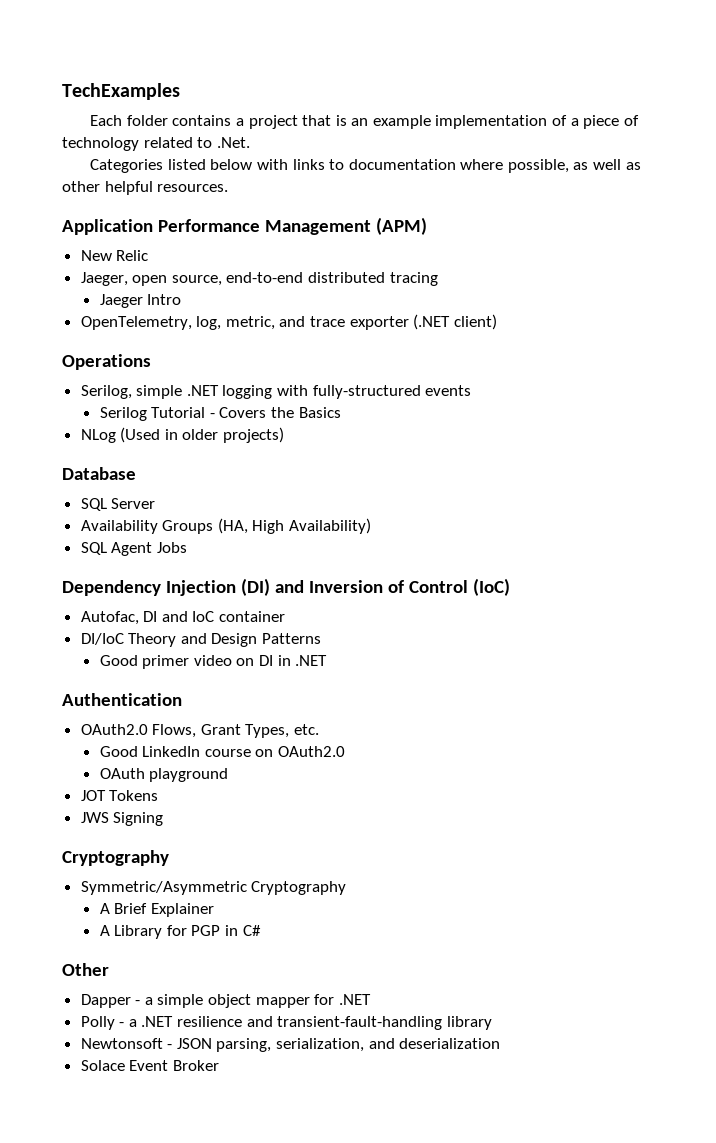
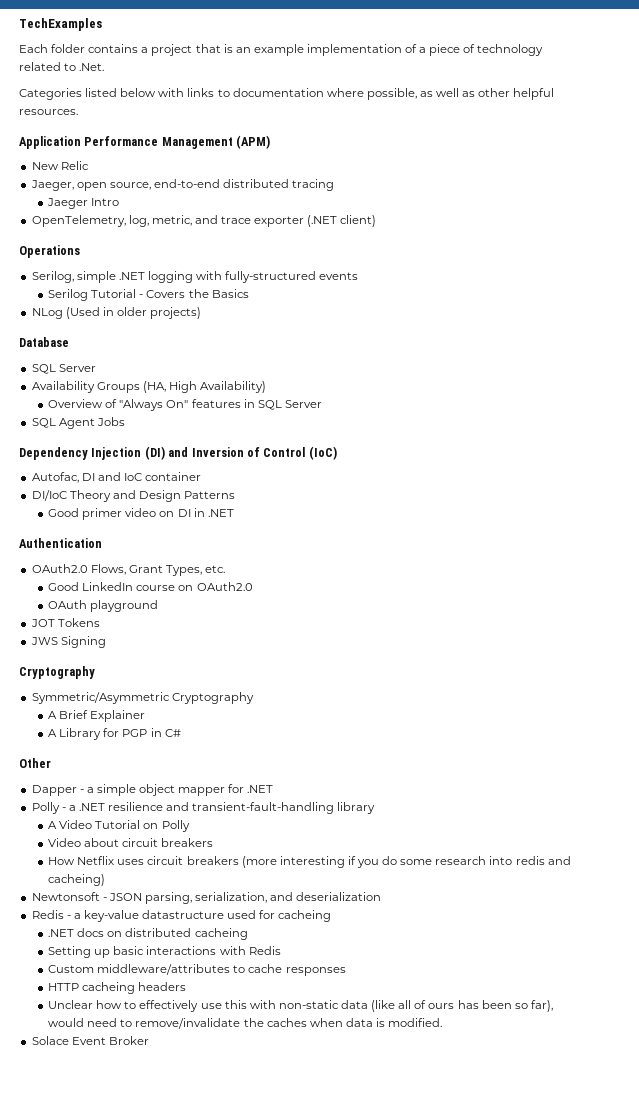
+ Overview of "Always On" features in SQL Server
+ A Video Tutorial on Polly
+ Video about circuit breakers
+ How Netflix uses circuit breakers (more interesting if you do some research into redis and cacheing)
+ Redis - a key-value datastructure used for cacheing
+ .NET docs on distributed cacheing
+ Setting up basic interactions with Redis
+ Custom middleware/attributes to cache responses
+ HTTP cacheing headers
+ Unclear how to effectively use this with non-static data (like all of ours has been so far), would need to remove/invalidate the caches when data is modified.

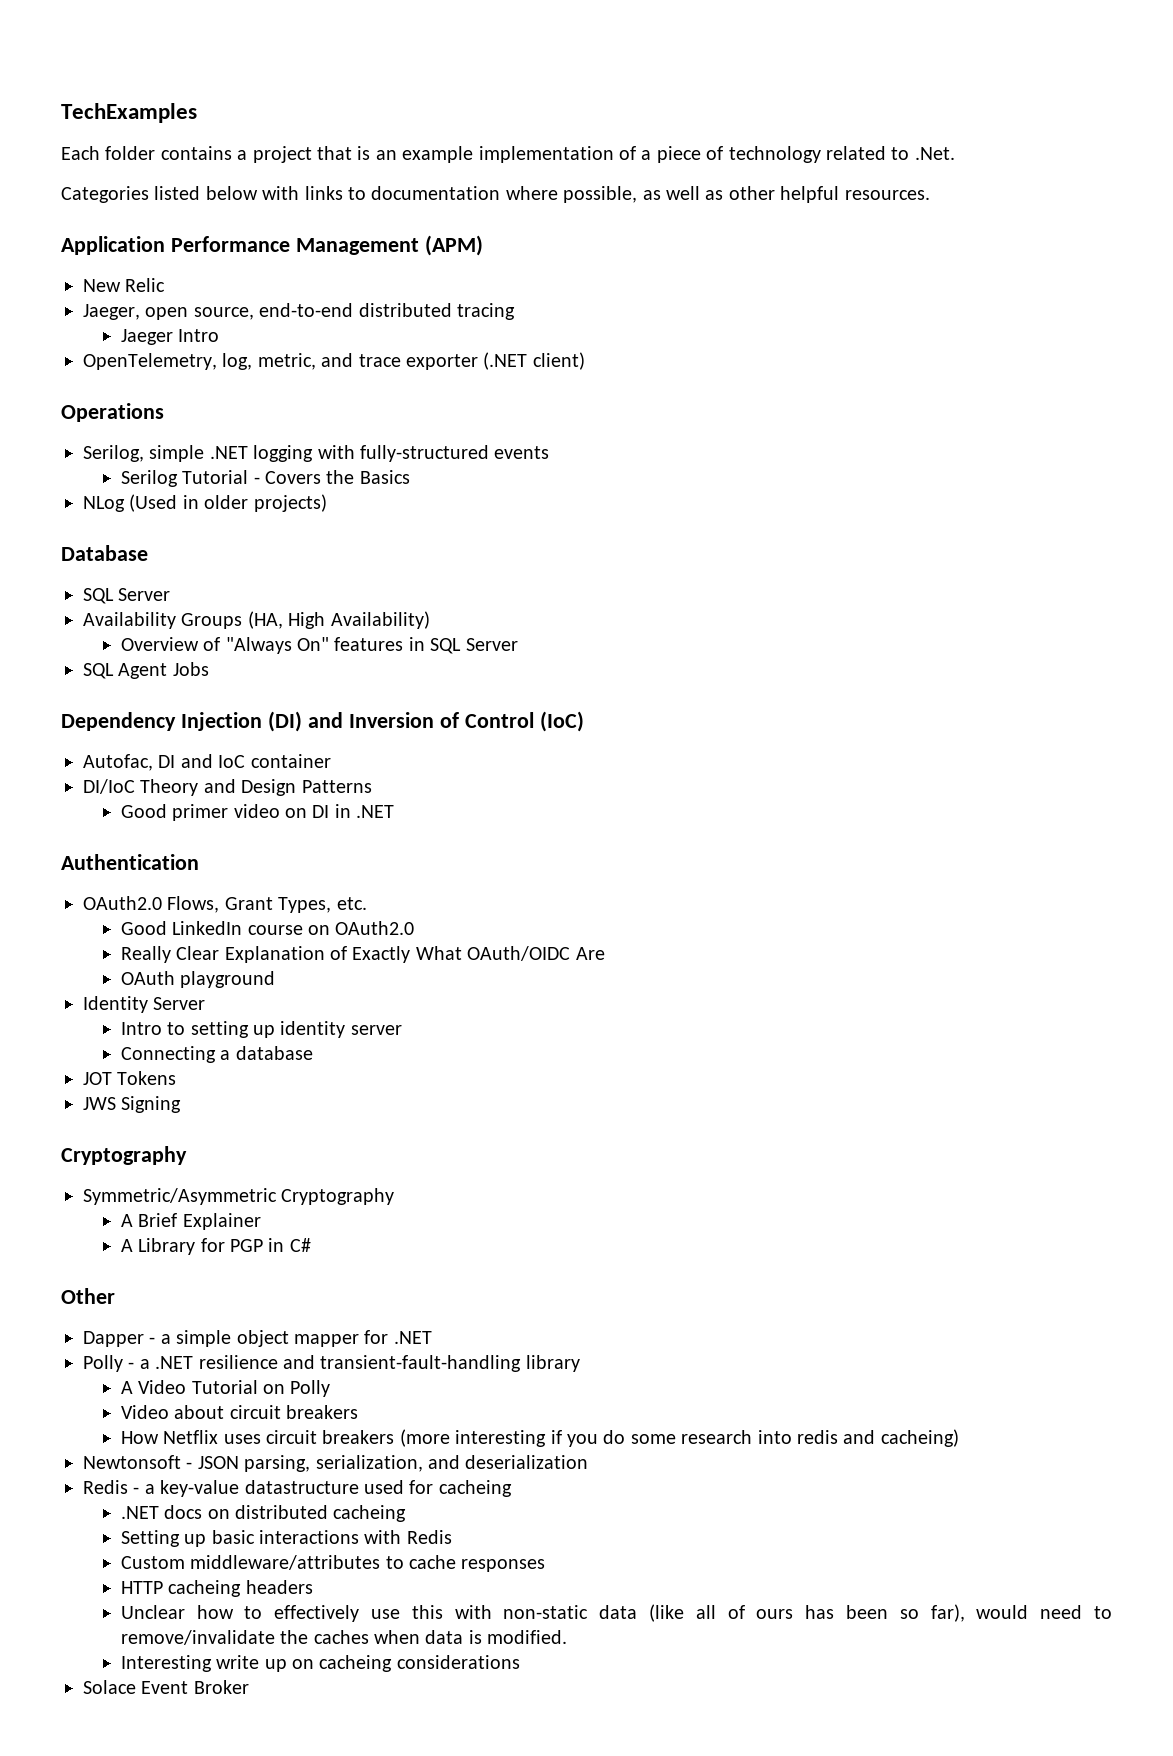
+ Really Clear Explanation of Exactly What OAuth/OIDC Are
  OAuth playground
+ Identity Server
+ Intro to setting up identity server
+ Connecting a database
+ Interesting write up on cacheing considerations

